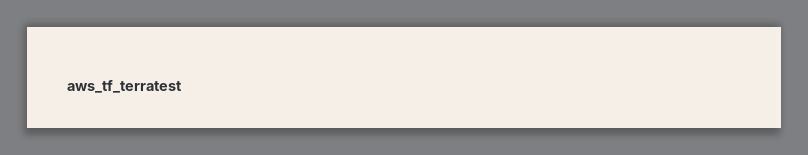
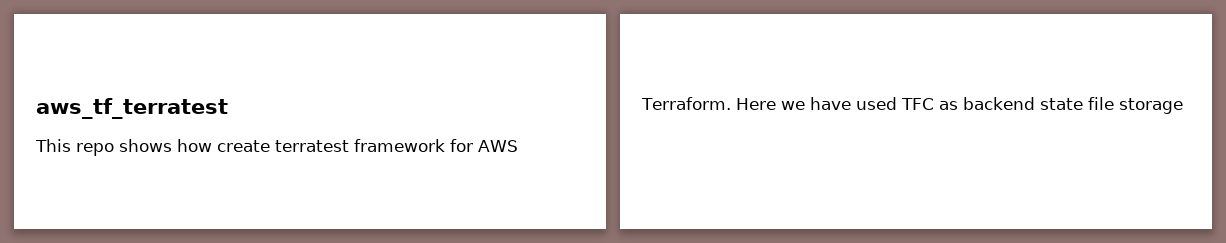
+ This repo shows how create terratest framework for AWS Terraform. Here we have used TFC as backend state file storage

